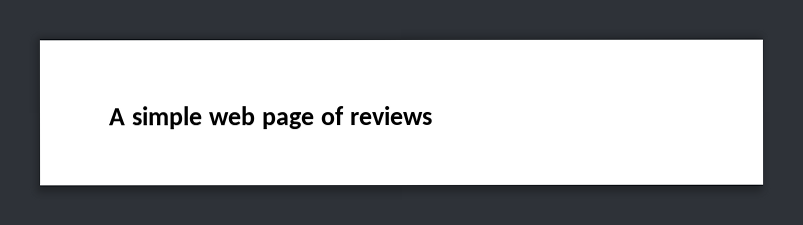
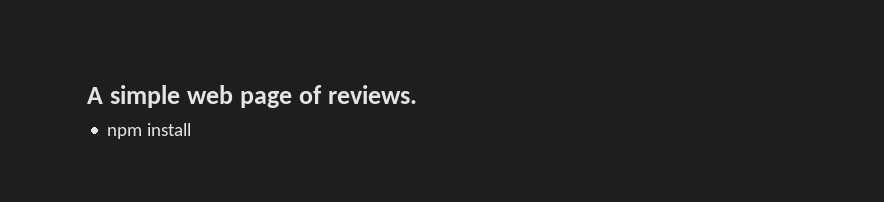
- A simple web page of reviews
+ A simple web page of reviews.
+ npm install

